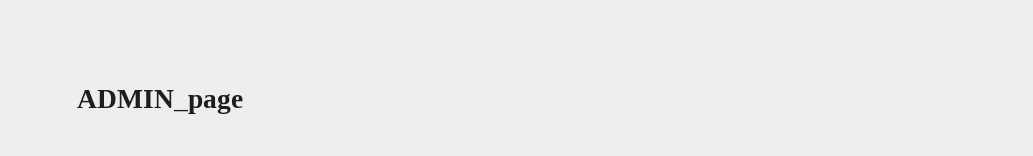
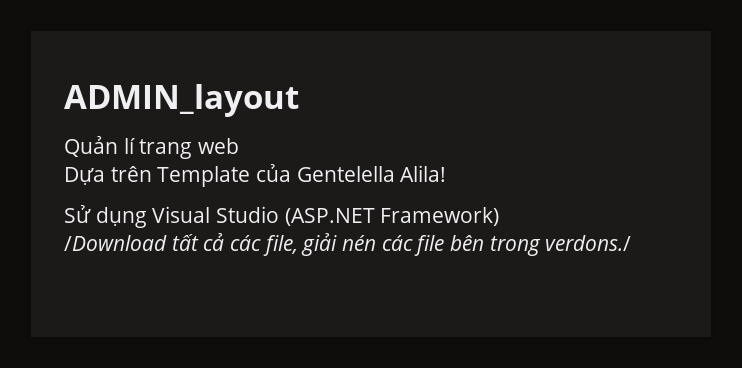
- ADMIN_page
+ ADMIN_layout
+ Quản lí trang web
+ Dựa trên Template của Gentelella Alila!
+ Sử dụng Visual Studio (ASP.NET Framework)
+ /Download tất cả các file, giải nén các file bên trong verdons./

